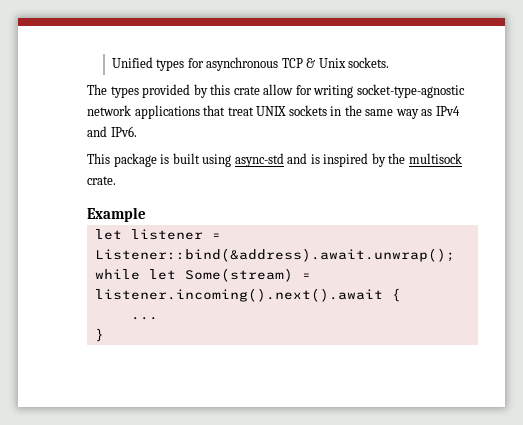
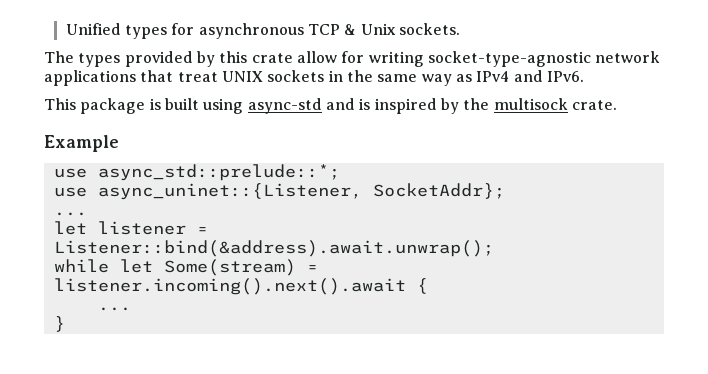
+ use async_std::prelude::*;
+ use async_uninet::{Listener, SocketAddr};
+ ...

